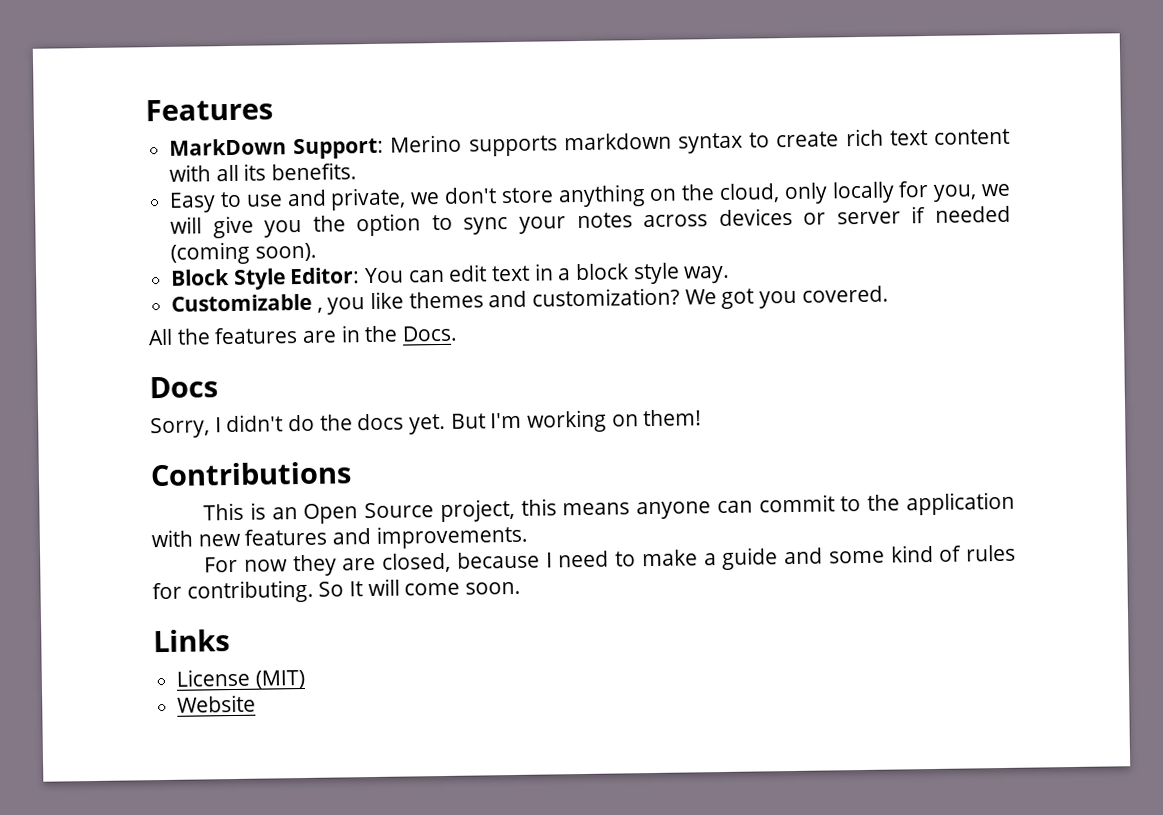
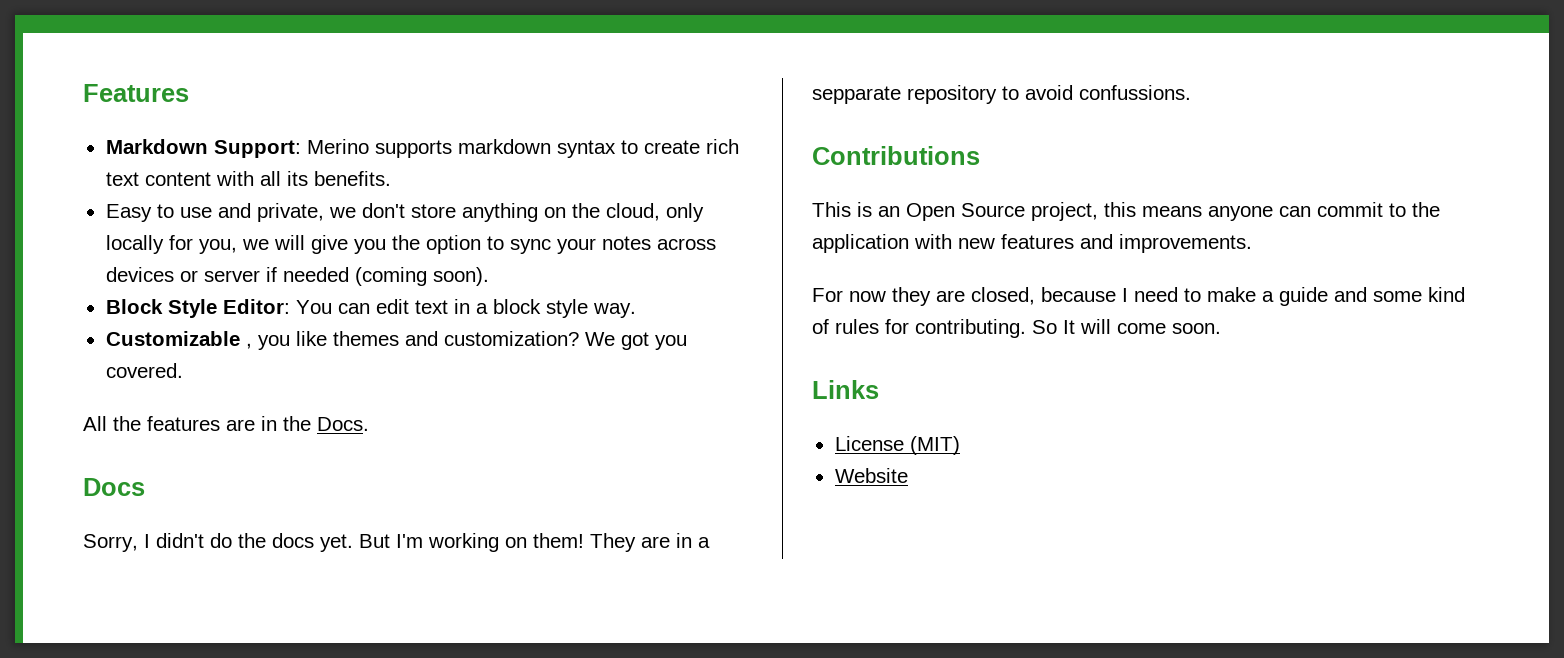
- MarkDown Support: Merino supports markdown syntax to create rich text content with all its benefits.
+ Markdown Support: Merino supports markdown syntax to create rich text content with all its benefits.
+ They are in a sepparate repository to avoid confussions.

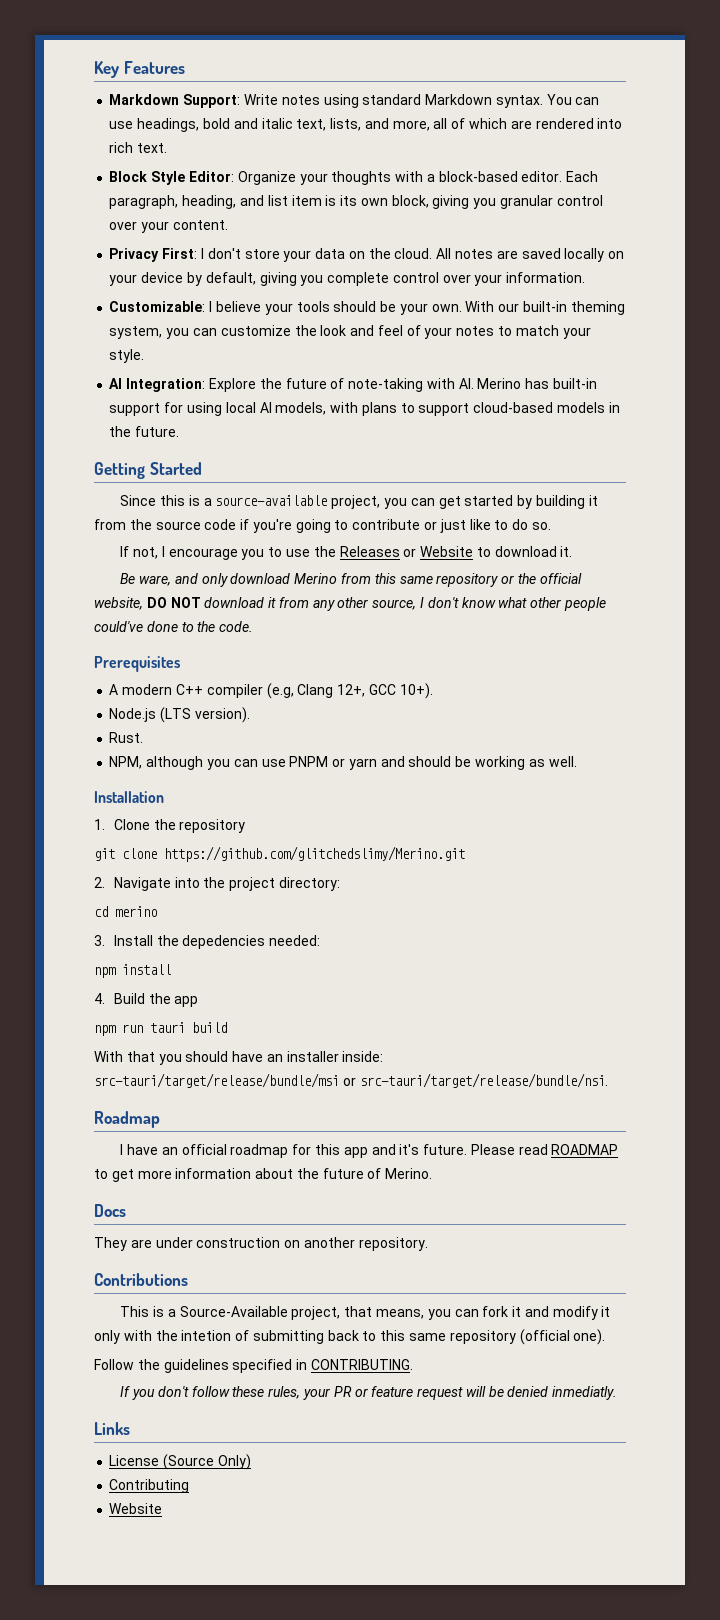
- Features
+ Key Features
- Markdown Support: Merino supports markdown syntax to create rich text content with all its benefits.
- Easy to use and private, we don't store anything on the cloud, only locally for you, we will give you the option to sync your notes across devices or server if needed (coming soon).
- Block Style Editor: You can edit text in a block style way.
- Customizable , you like themes and customization? We got you covered.
- All the features are in the Docs.
+ Markdown Support: Write notes using standard Markdown syntax. You can use headings, bold and italic text, lists, and more, all of which are rendered into rich text.
+ Block Style Editor: Organize your thoughts with a block-based editor. Each paragraph, heading, and list item is its own block, giving you granular control over your content.
+ Privacy First: I don't store your data on the cloud. All notes are saved locally on your device by default, giving you complete control over your information.
+ Customizable: I believe your tools should be your own. With our built-in theming system, you can customize the look and feel of your notes to match your style.
+ AI Integration: Explore the future of note-taking with AI. Merino has built-in support for using local AI models, with plans to support cloud-based models in the future.
+ Getting Started
+ Since this is a source-available project, you can get started by building it from the source code if you're going to contribute or just like to do so.
+ If not, I encourage you to use the Releases or Website to download it.
+ Be ware, and only download Merino from this same repository or the official website, DO NOT download it from any other source, I don't know what other people could've done to the code.
+ Prerequisites
+ A modern C++ compiler (e.g, Clang 12+, GCC 10+).
+ Node.js (LTS version).
+ Rust.
+ NPM, although you can use PNPM or yarn and should be working as well.
+ Installation
+ 1. Clone the repository
+ git clone https://github.com/glitchedslimy/Merino.git
+ 2. Navigate into the project directory:
+ cd merino
+ 3. Install the depedencies needed:
+ npm install
+ 4. Build the app
+ npm run tauri build
+ With that you should have an installer inside: src-tauri/target/release/bundle/msi or src-tauri/target/release/bundle/nsi.
+ Roadmap
+ I have an official roadmap for this app and it's future. Please read ROADMAP to get more information about the future of Merino.
  Docs
- Sorry, I didn't do the docs yet. But I'm working on them! They are in a sepparate repository to avoid confussions.
+ They are under construction on another repository.
  Contributions
- This is an Open Source project, this means anyone can commit to the application with new features and improvements.
- For now they are closed, because I need to make a guide and some kind of rules for contributing. So It will come soon.
+ This is a Source-Available project, that means, you can fork it and modify it only with the intetion of submitting back to this same repository (official one).
+ Follow the guidelines specified in CONTRIBUTING.
+ If you don't follow these rules, your PR or feature request will be denied inmediatly.
- License (MIT)
+ License (Source Only)
+ Contributing

